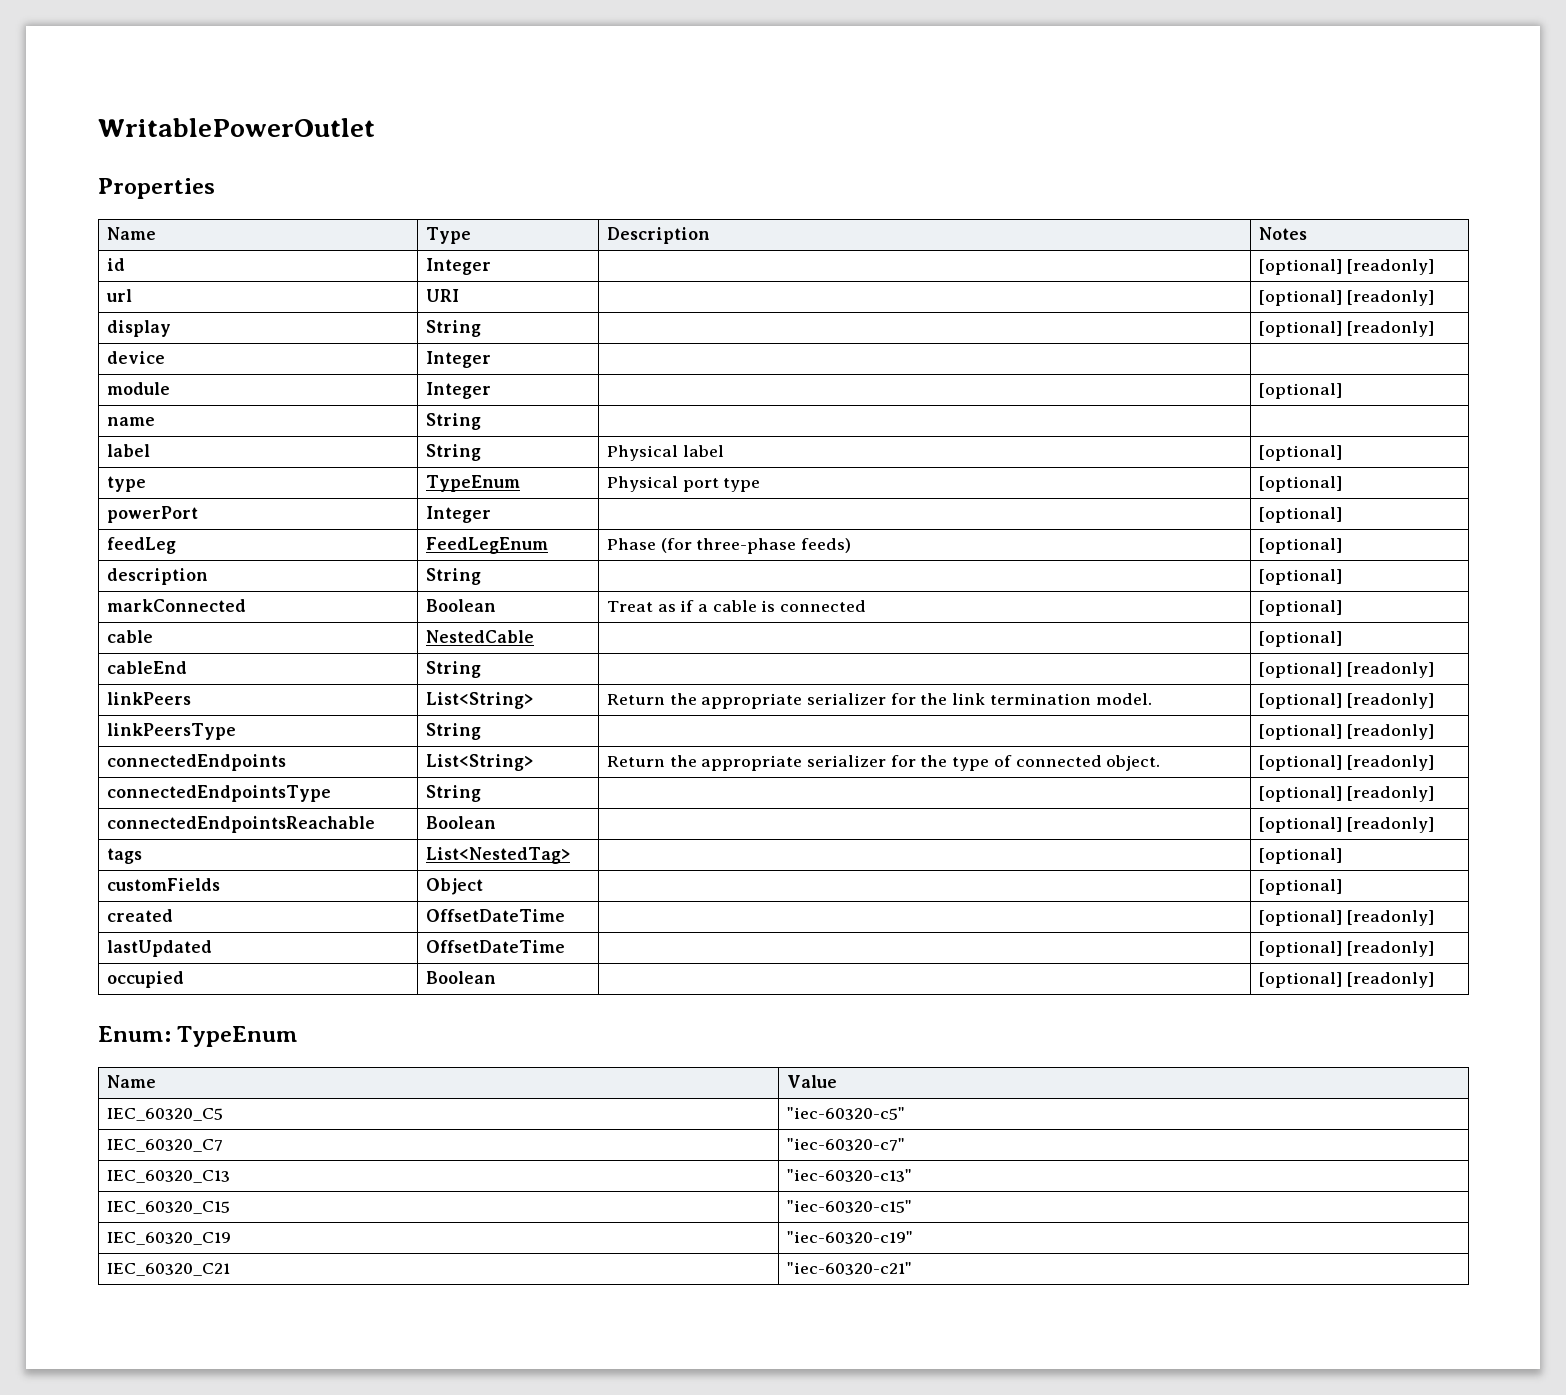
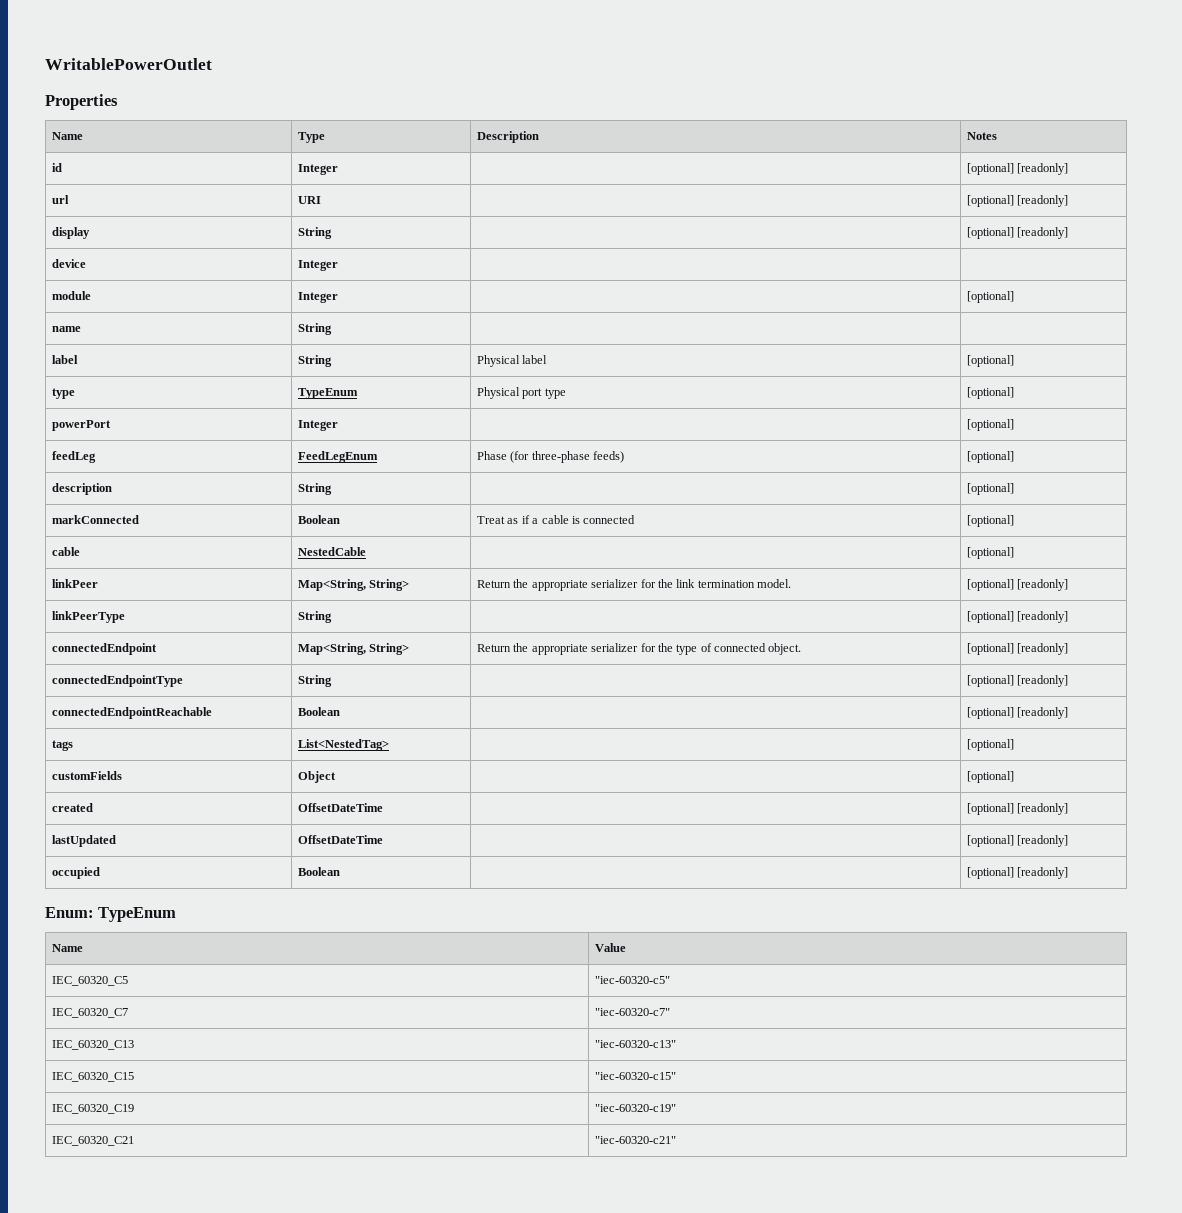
- cableEnd | String | | [optional] [readonly]
- linkPeers | List<String> | Return the appropriate serializer for the link termination model. | [optional] [readonly]
+ linkPeer | Map<String, String> | Return the appropriate serializer for the link termination model. | [optional] [readonly]
- linkPeersType | String | | [optional] [readonly]
- connectedEndpoints | List<String> | Return the appropriate serializer for the type of connected object. | [optional] [readonly]
+ linkPeerType | String | | [optional] [readonly]
+ connectedEndpoint | Map<String, String> | Return the appropriate serializer for the type of connected object. | [optional] [readonly]
- connectedEndpointsType | String | | [optional] [readonly]
- connectedEndpointsReachable | Boolean | | [optional] [readonly]
+ connectedEndpointType | String | | [optional] [readonly]
+ connectedEndpointReachable | Boolean | | [optional] [readonly]

